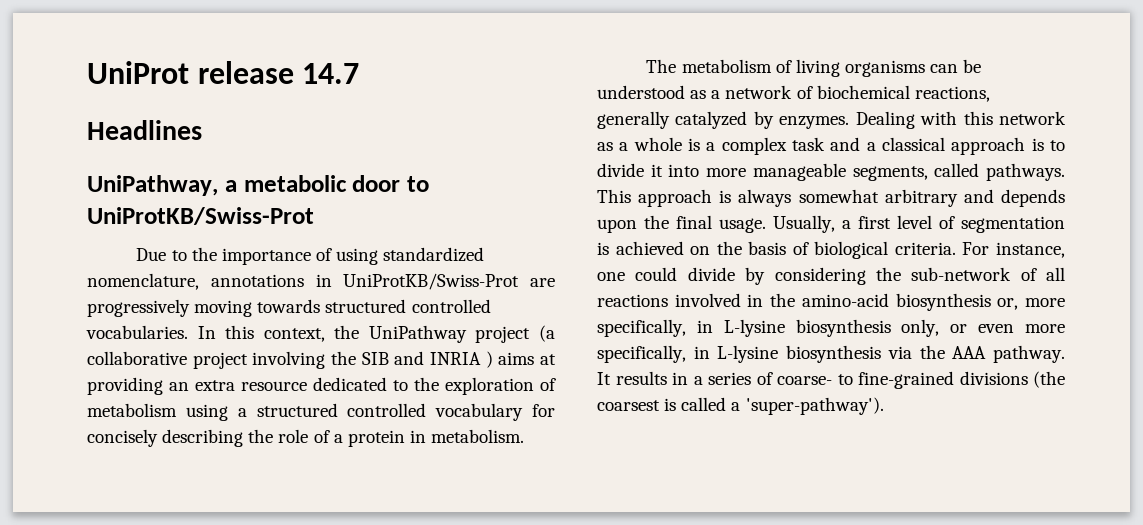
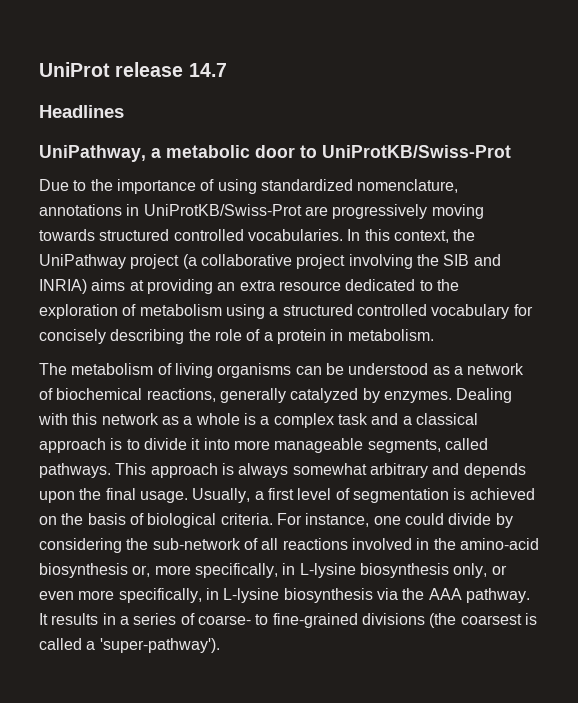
- In this context, the UniPathway project (a collaborative project involving the SIB and INRIA ) aims at providing an extra resource dedicated to the exploration of metabolism using a structured controlled vocabulary for concisely describing the role of a protein in metabolism.
+ In this context, the UniPathway project (a collaborative project involving the SIB and INRIA) aims at providing an extra resource dedicated to the exploration of metabolism using a structured controlled vocabulary for concisely describing the role of a protein in metabolism.

